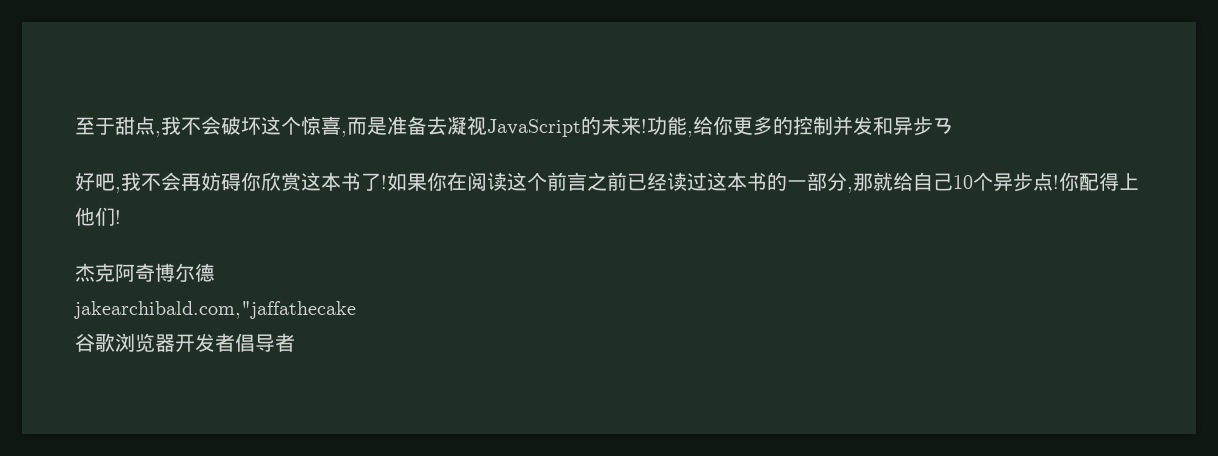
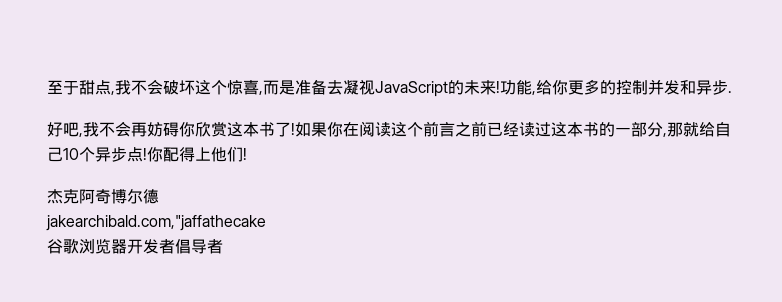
- 功能,给你更多的控制并发和异步ㄢ
+ 功能,给你更多的控制并发和异步.

